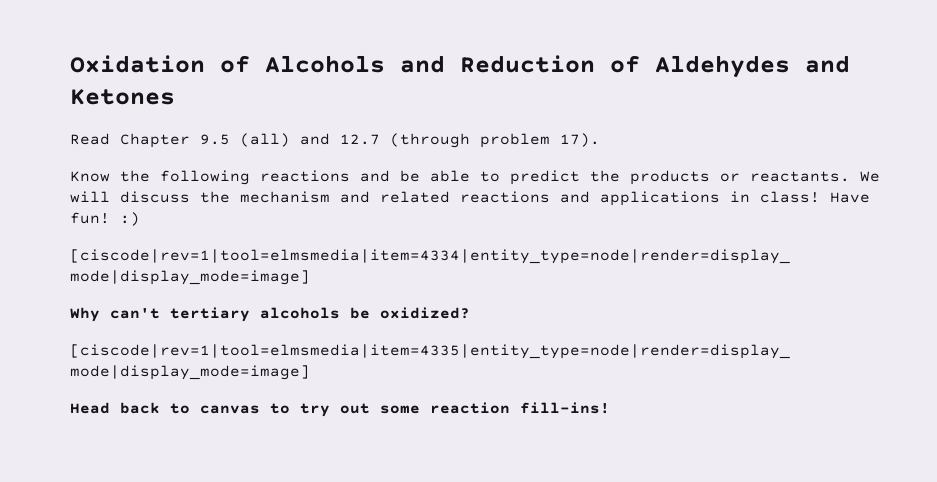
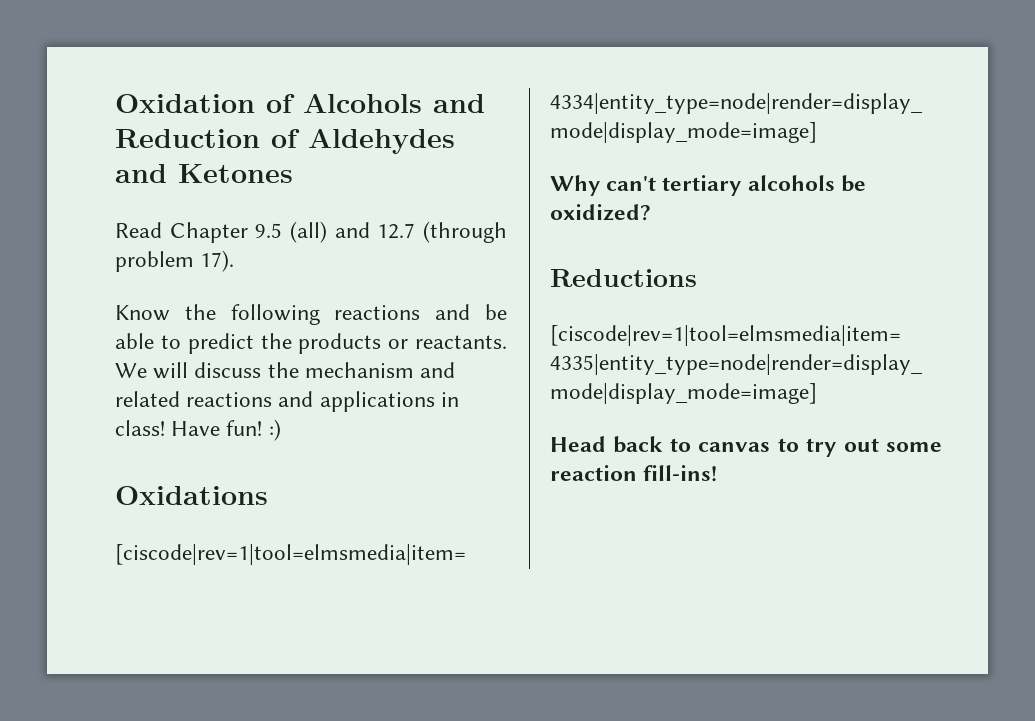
+ Oxidations
+ Reductions

